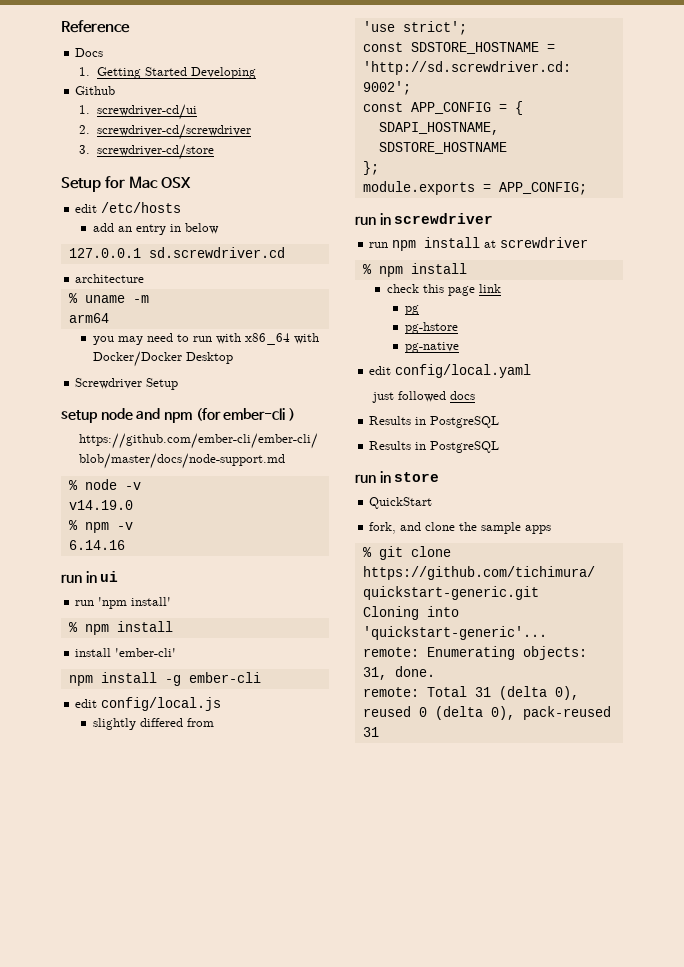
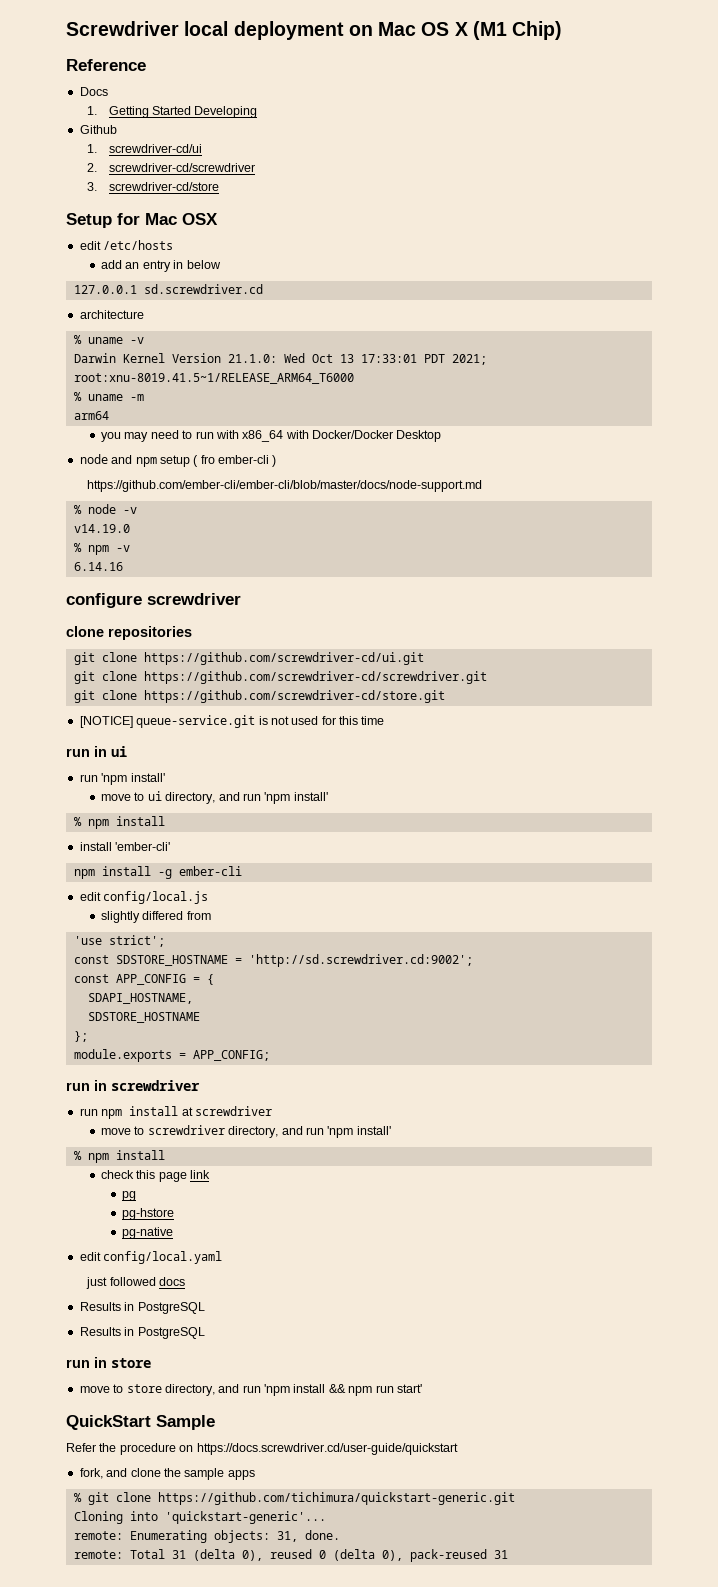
+ Screwdriver local deployment on Mac OS X (M1 Chip)
+ % uname -v
+ Darwin Kernel Version 21.1.0: Wed Oct 13 17:33:01 PDT 2021; root:xnu-8019.41.5~1/RELEASE_ARM64_T6000
- Screwdriver Setup
- setup node and npm (for ember-cli )
+ node and npm setup ( fro ember-cli )
+ configure screwdriver
+ clone repositories
+ git clone https://github.com/screwdriver-cd/ui.git
+ git clone https://github.com/screwdriver-cd/screwdriver.git
+ git clone https://github.com/screwdriver-cd/store.git
+ [NOTICE] queue-service.git is not used for this time
+ move to ui directory, and run 'npm install'
+ move to screwdriver directory, and run 'npm install'
- QuickStart
+ move to store directory, and run 'npm install && npm run start'
+ QuickStart Sample
+ Refer the procedure on https://docs.screwdriver.cd/user-guide/quickstart

